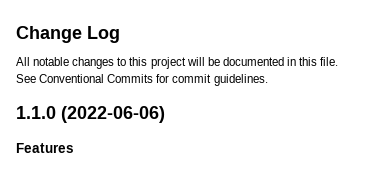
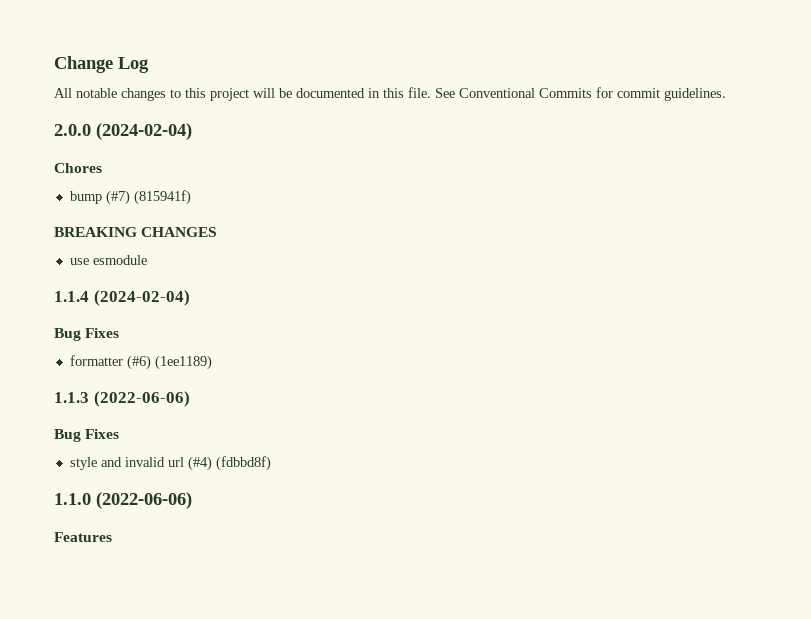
+ 2.0.0 (2024-02-04)
+ Chores
+ bump (#7) (815941f)
+ BREAKING CHANGES
+ use esmodule
+ 1.1.4 (2024-02-04)
+ Bug Fixes
+ formatter (#6) (1ee1189)
+ 1.1.3 (2022-06-06)
+ Bug Fixes
+ style and invalid url (#4) (fdbbd8f)

